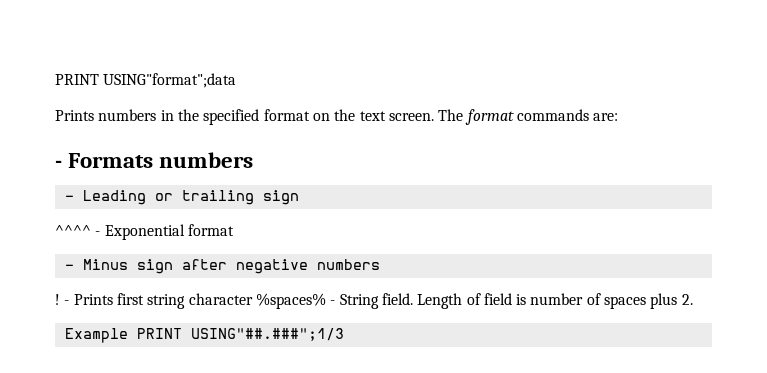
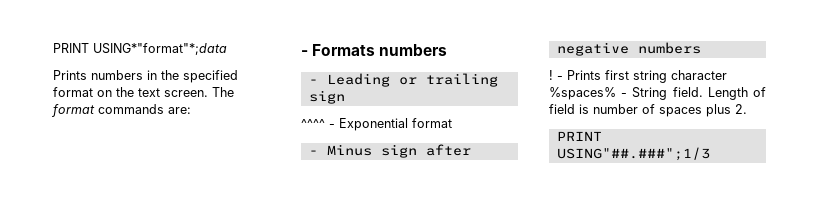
- PRINT USING"format";data
+ PRINT USING*"format"*;data
- Example PRINT USING"##.###";1/3
+ PRINT USING"##.###";1/3

